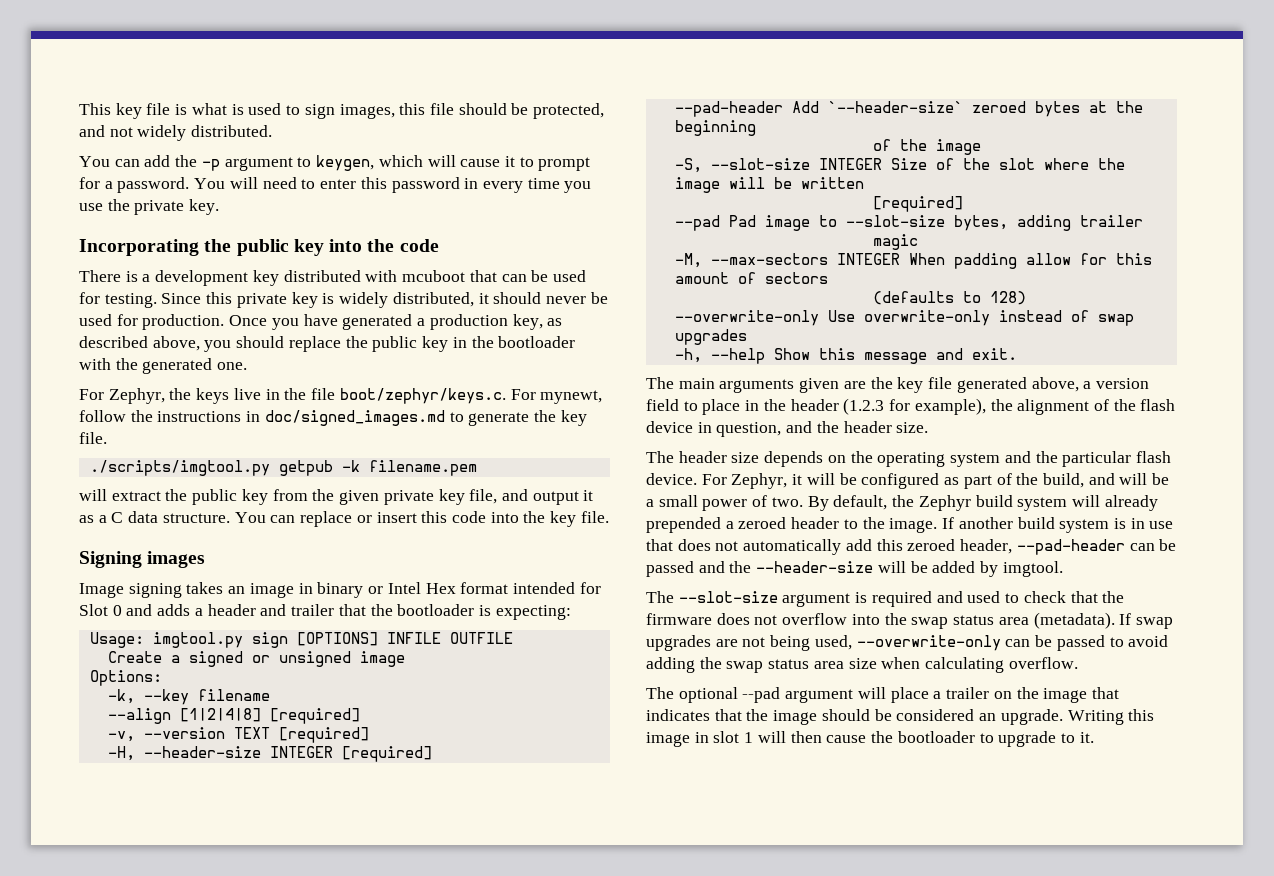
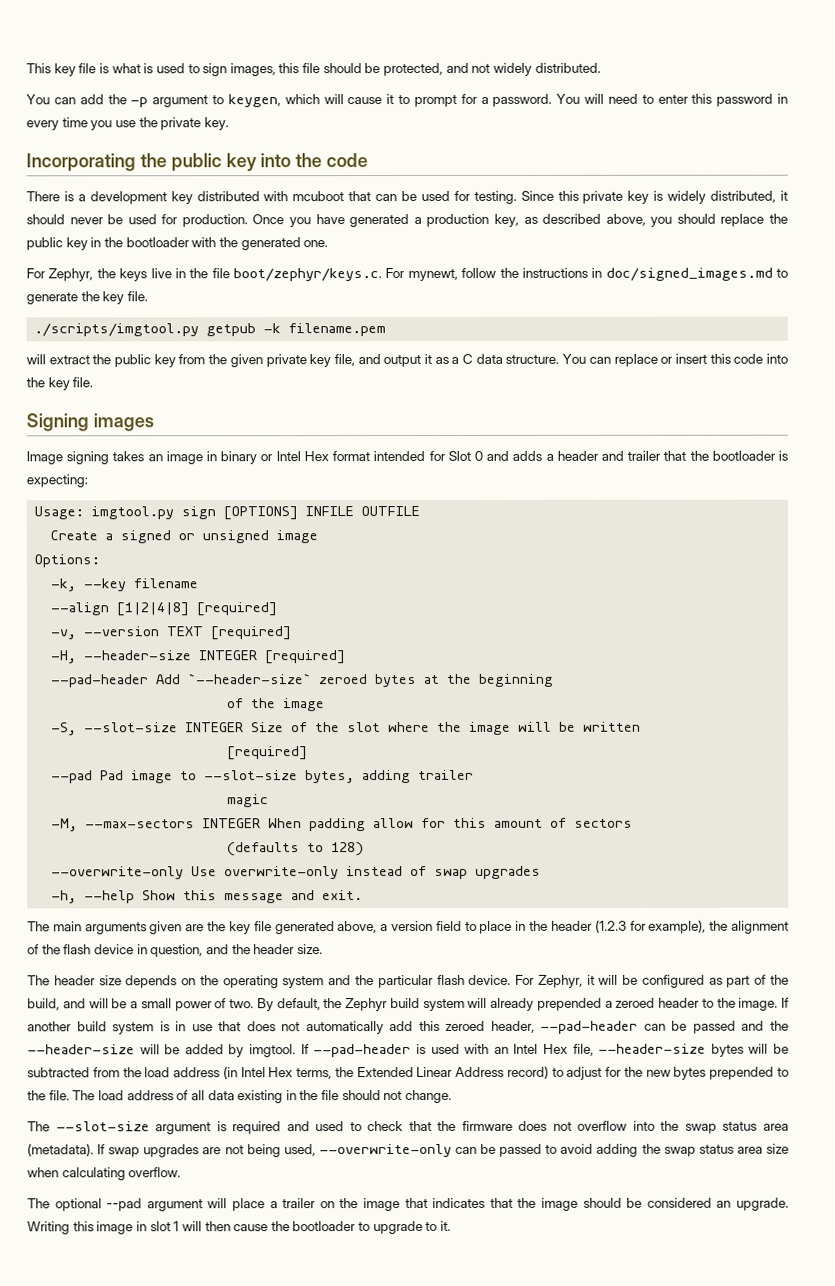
+ If --pad-header is used with an Intel Hex file, --header-size bytes will be subtracted from the load address (in Intel Hex terms, the Extended Linear Address record) to adjust for the new bytes prepended to the file. The load address of all data existing in the file should not change.

